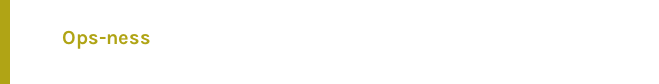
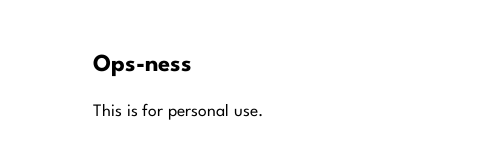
+ This is for personal use.

